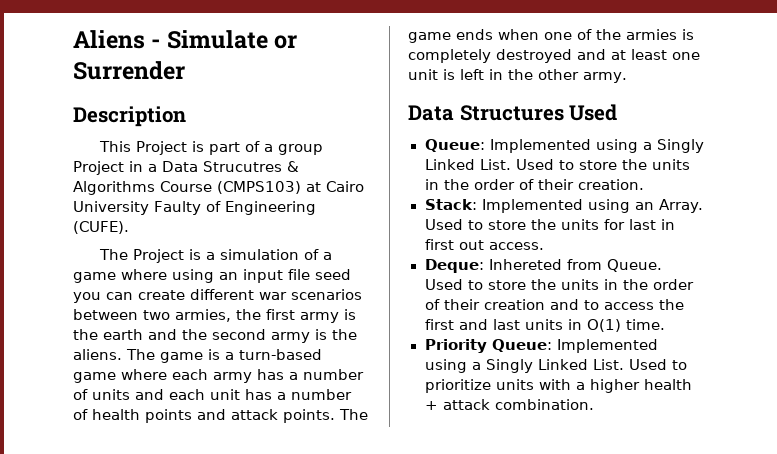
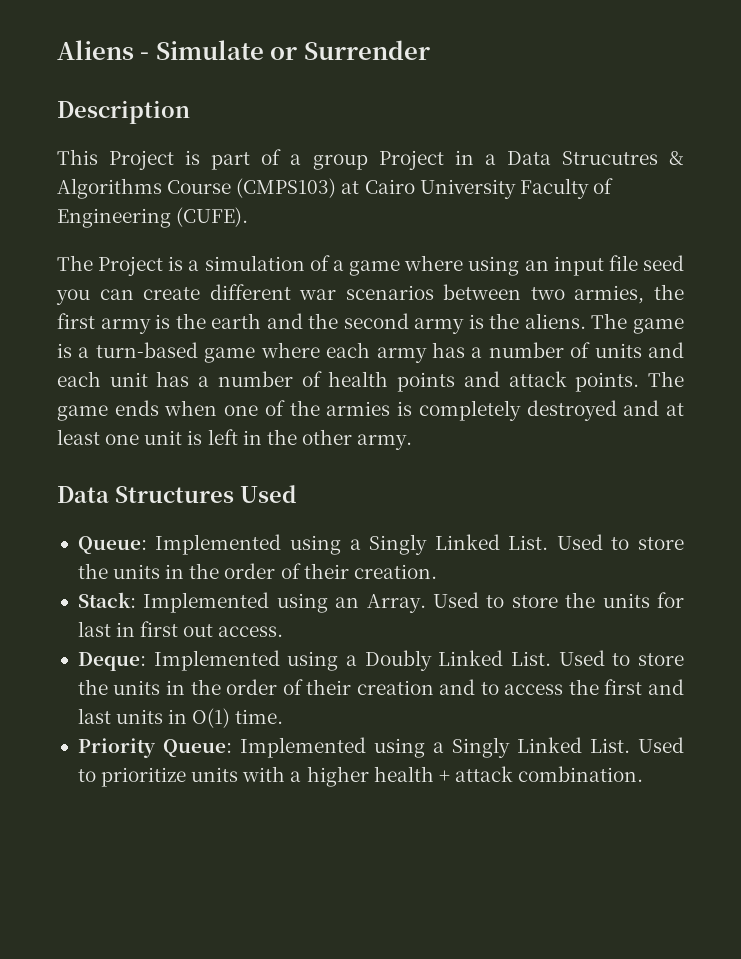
- This Project is part of a group Project in a Data Strucutres & Algorithms Course (CMPS103) at Cairo University Faulty of Engineering (CUFE).
+ This Project is part of a group Project in a Data Strucutres & Algorithms Course (CMPS103) at Cairo University Faculty of Engineering (CUFE).
- Deque: Inhereted from Queue.
+ Deque: Implemented using a Doubly Linked List.

